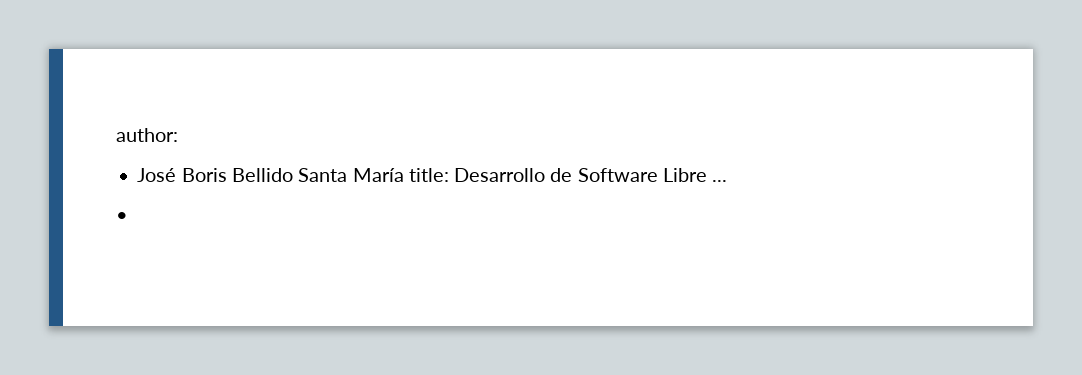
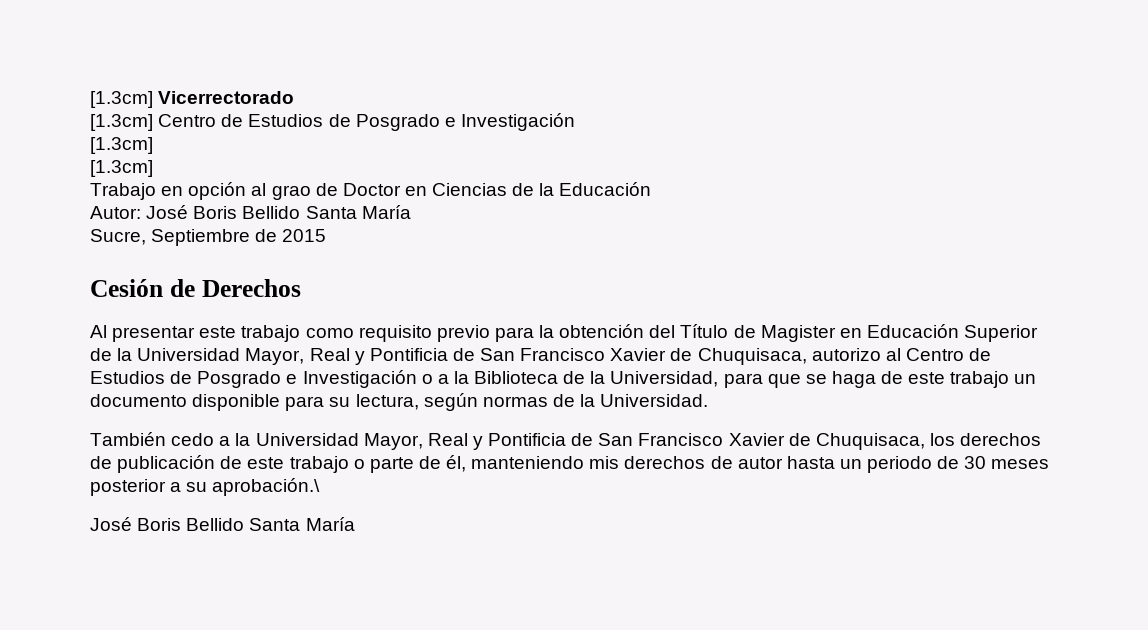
- author:
- José Boris Bellido Santa María title: Desarrollo de Software Libre ...
- •
+ [1.3cm] Vicerrectorado
+ [1.3cm] Centro de Estudios de Posgrado e Investigación
+ [1.3cm]
+ [1.3cm]
+ Trabajo en opción al grao de Doctor en Ciencias de la Educación
+ Autor: José Boris Bellido Santa María
+ Sucre, Septiembre de 2015
+ Cesión de Derechos
+ Al presentar este trabajo como requisito previo para la obtención del Título de Magister en Educación Superior de la Universidad Mayor, Real y Pontificia de San Francisco Xavier de Chuquisaca, autorizo al Centro de Estudios de Posgrado e Investigación o a la Biblioteca de la Universidad, para que se haga de este trabajo un documento disponible para su lectura, según normas de la Universidad.
+ También cedo a la Universidad Mayor, Real y Pontificia de San Francisco Xavier de Chuquisaca, los derechos de publicación de este trabajo o parte de él, manteniendo mis derechos de autor hasta un periodo de 30 meses posterior a su aprobación.\
+ José Boris Bellido Santa María

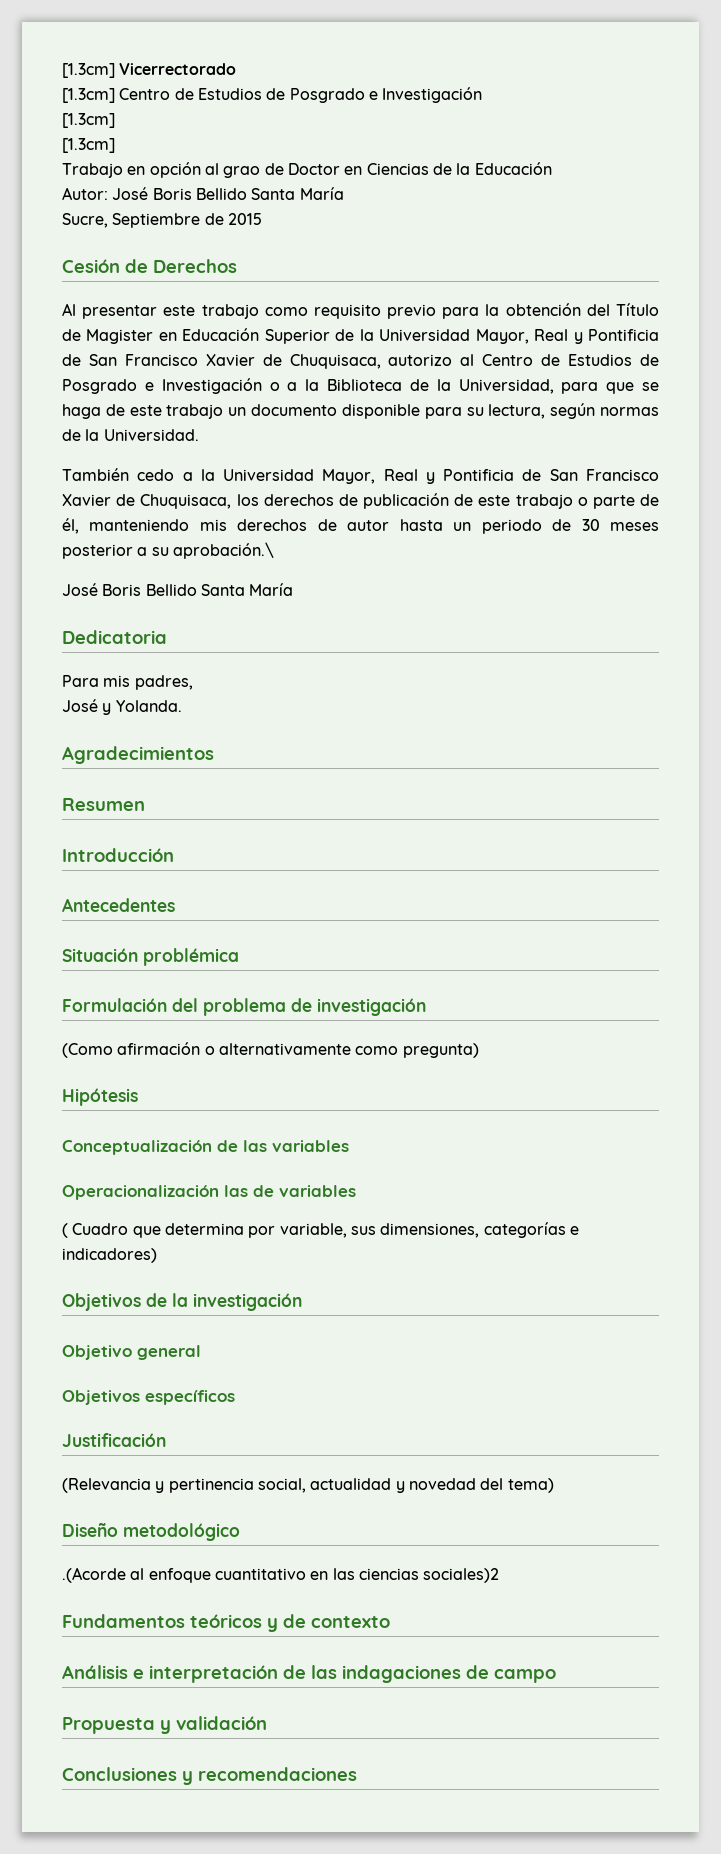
+ Dedicatoria
+ Para mis padres,
+ José y Yolanda.
+ Agradecimientos
+ Resumen
+ Introducción
+ Antecedentes
+ Situación problémica
+ Formulación del problema de investigación
+ (Como afirmación o alternativamente como pregunta)
+ Hipótesis
+ Conceptualización de las variables
+ Operacionalización las de variables
+ ( Cuadro que determina por variable, sus dimensiones, categorías e indicadores)
+ Objetivos de la investigación
+ Objetivo general
+ Objetivos específicos
+ Justificación
+ (Relevancia y pertinencia social, actualidad y novedad del tema)
+ Diseño metodológico
+ .(Acorde al enfoque cuantitativo en las ciencias sociales)2
+ Fundamentos teóricos y de contexto
+ Análisis e interpretación de las indagaciones de campo
+ Propuesta y validación
+ Conclusiones y recomendaciones

